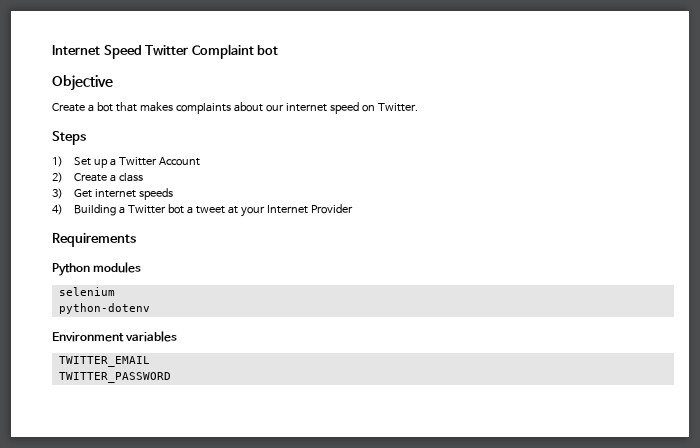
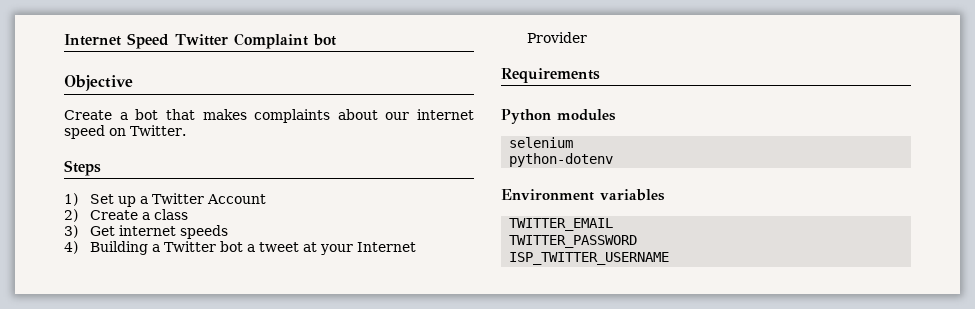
+ ISP_TWITTER_USERNAME

